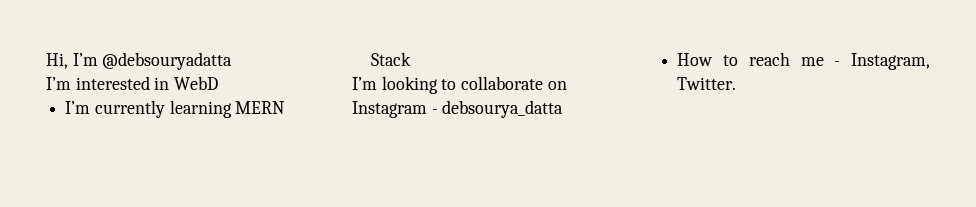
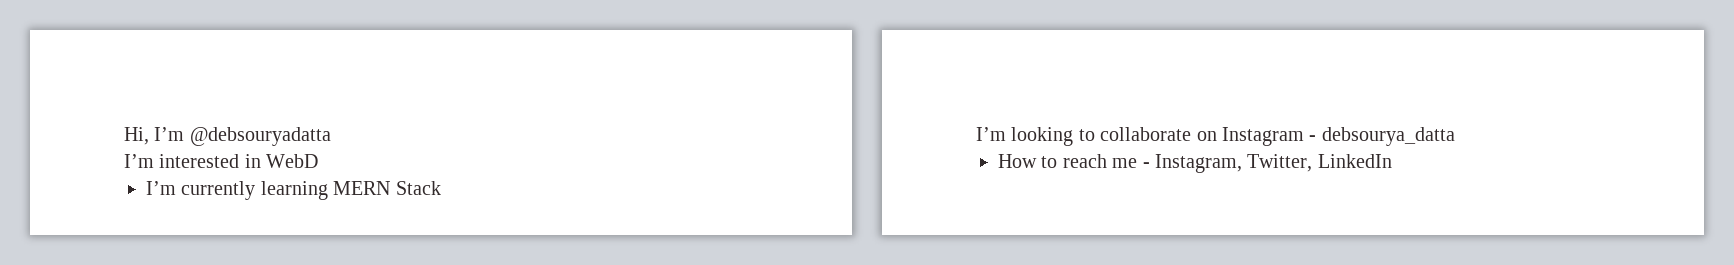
- How to reach me - Instagram, Twitter.
+ How to reach me - Instagram, Twitter, LinkedIn

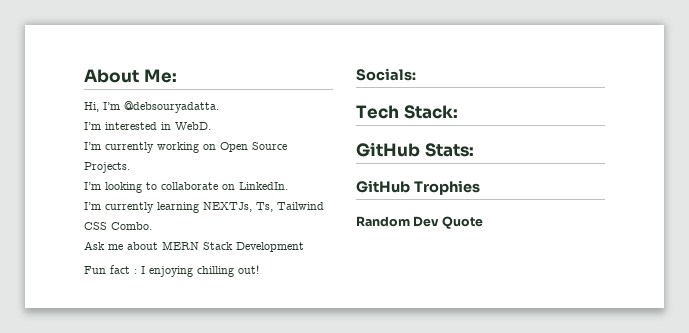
+ About Me:
- Hi, I’m @debsouryadatta
+ Hi, I’m @debsouryadatta.
- I’m interested in WebD
- I’m currently learning MERN Stack
+ I’m interested in WebD.
+ I’m currently working on Open Source Projects.
- I’m looking to collaborate on Instagram - debsourya_datta
- How to reach me - Instagram, Twitter, LinkedIn
+ I’m looking to collaborate on LinkedIn.
+ I’m currently learning NEXTJs, Ts, Tailwind CSS Combo.
+ Ask me about MERN Stack Development
+ Fun fact : I enjoying chilling out!
+ Socials:
+ Tech Stack:
+ GitHub Stats:
+ GitHub Trophies
+ Random Dev Quote

